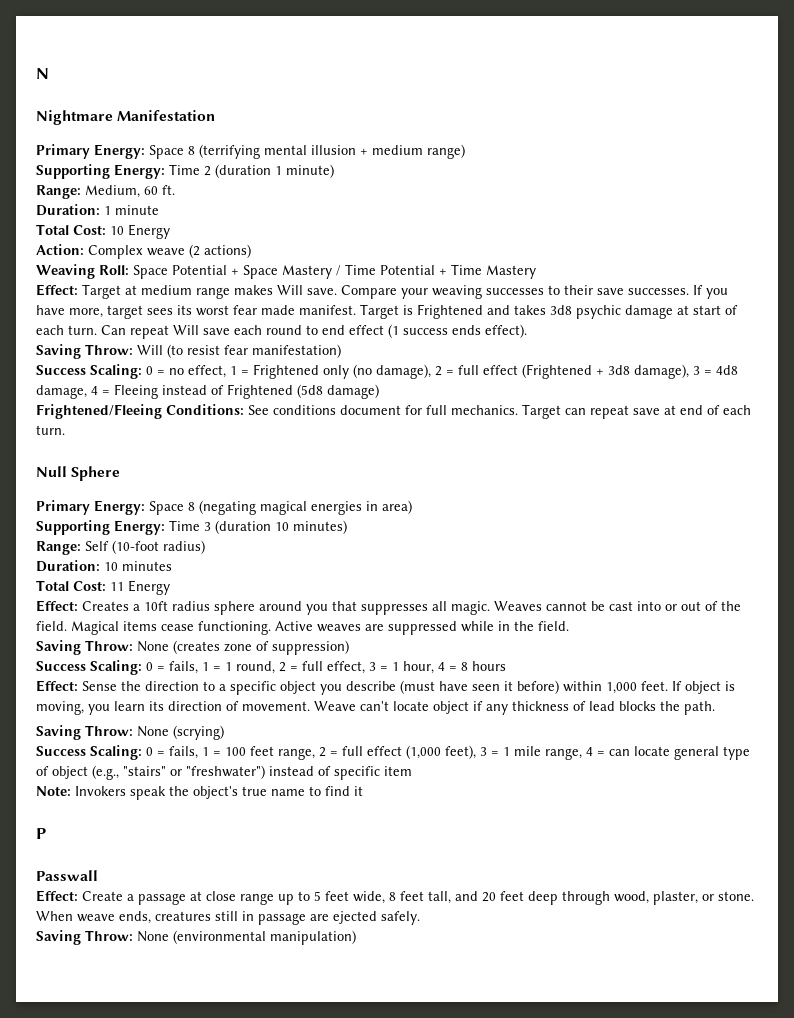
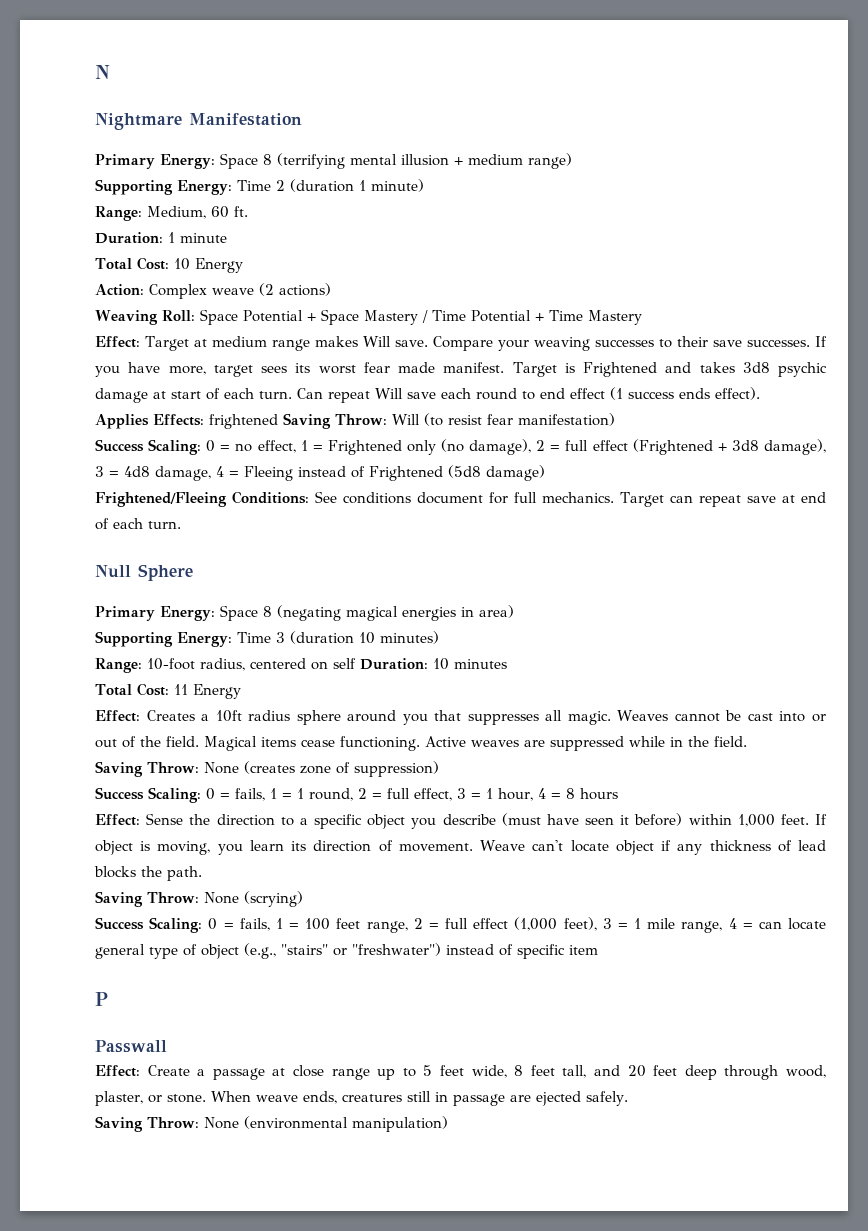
- Saving Throw: Will (to resist fear manifestation)
+ Applies Effects: frightened Saving Throw: Will (to resist fear manifestation)
- Range: Self (10-foot radius)
- Duration: 10 minutes
+ Range: 10-foot radius, centered on self Duration: 10 minutes
- Note: Invokers speak the object's true name to find it

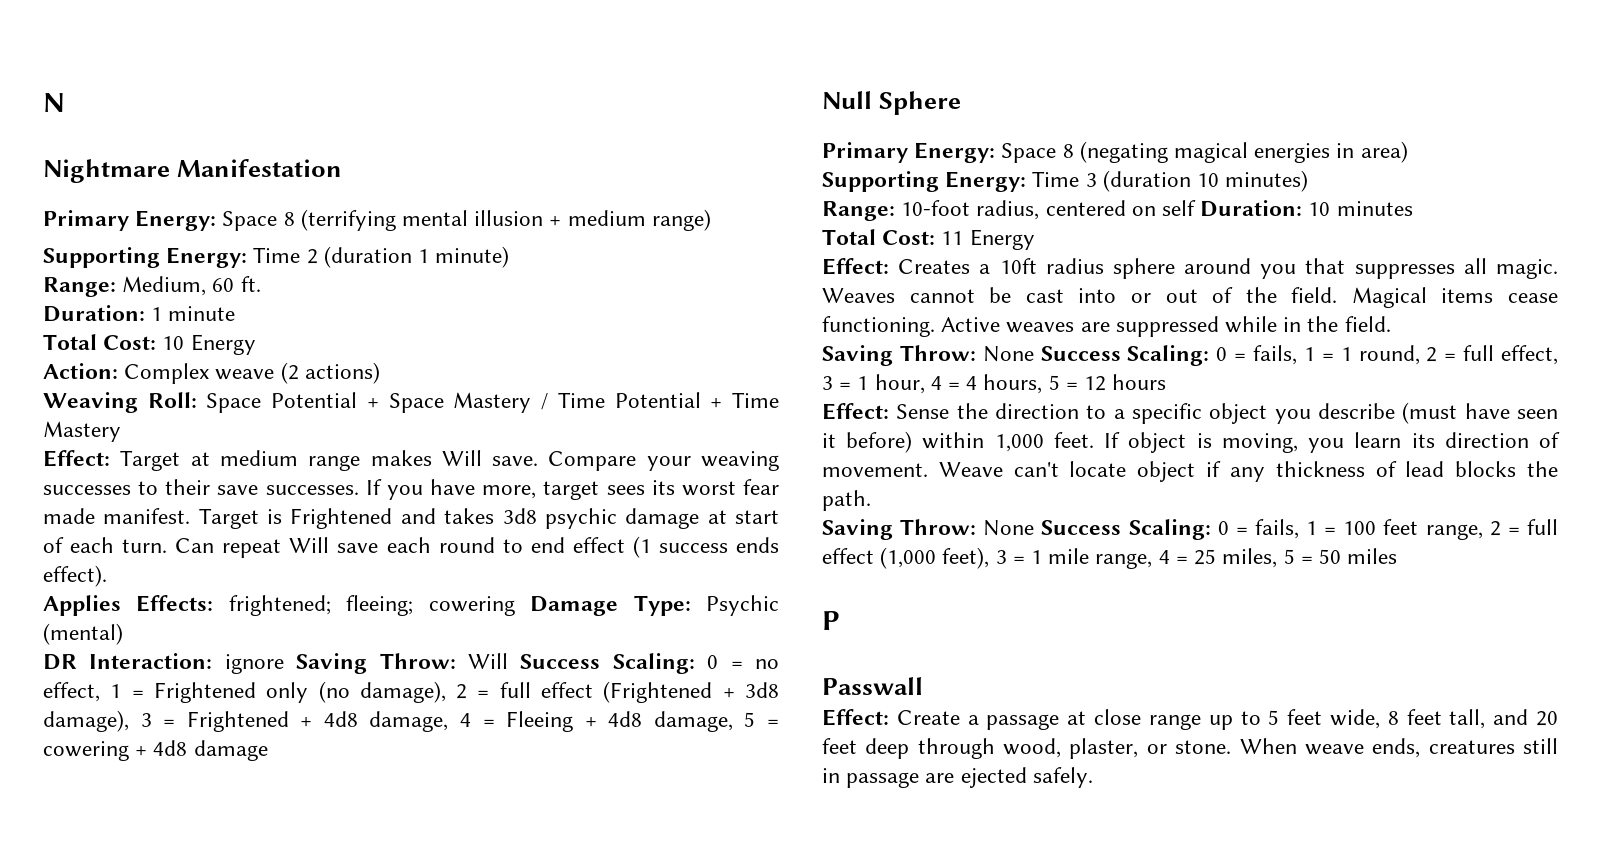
- Applies Effects: frightened Saving Throw: Will (to resist fear manifestation)
- Success Scaling: 0 = no effect, 1 = Frightened only (no damage), 2 = full effect (Frightened + 3d8 damage), 3 = 4d8 damage, 4 = Fleeing instead of Frightened (5d8 damage)
- Frightened/Fleeing Conditions: See conditions document for full mechanics. Target can repeat save at end of each turn.
+ Applies Effects: frightened; fleeing; cowering Damage Type: Psychic (mental)
+ DR Interaction: ignore Saving Throw: Will Success Scaling: 0 = no effect, 1 = Frightened only (no damage), 2 = full effect (Frightened + 3d8 damage), 3 = Frightened + 4d8 damage, 4 = Fleeing + 4d8 damage, 5 = cowering + 4d8 damage
- Saving Throw: None (creates zone of suppression)
- Success Scaling: 0 = fails, 1 = 1 round, 2 = full effect, 3 = 1 hour, 4 = 8 hours
+ Saving Throw: None Success Scaling: 0 = fails, 1 = 1 round, 2 = full effect, 3 = 1 hour, 4 = 4 hours, 5 = 12 hours
- Saving Throw: None (scrying)
- Success Scaling: 0 = fails, 1 = 100 feet range, 2 = full effect (1,000 feet), 3 = 1 mile range, 4 = can locate general type of object (e.g., "stairs" or "freshwater") instead of specific item
+ Saving Throw: None Success Scaling: 0 = fails, 1 = 100 feet range, 2 = full effect (1,000 feet), 3 = 1 mile range, 4 = 25 miles, 5 = 50 miles
- Saving Throw: None (environmental manipulation)

